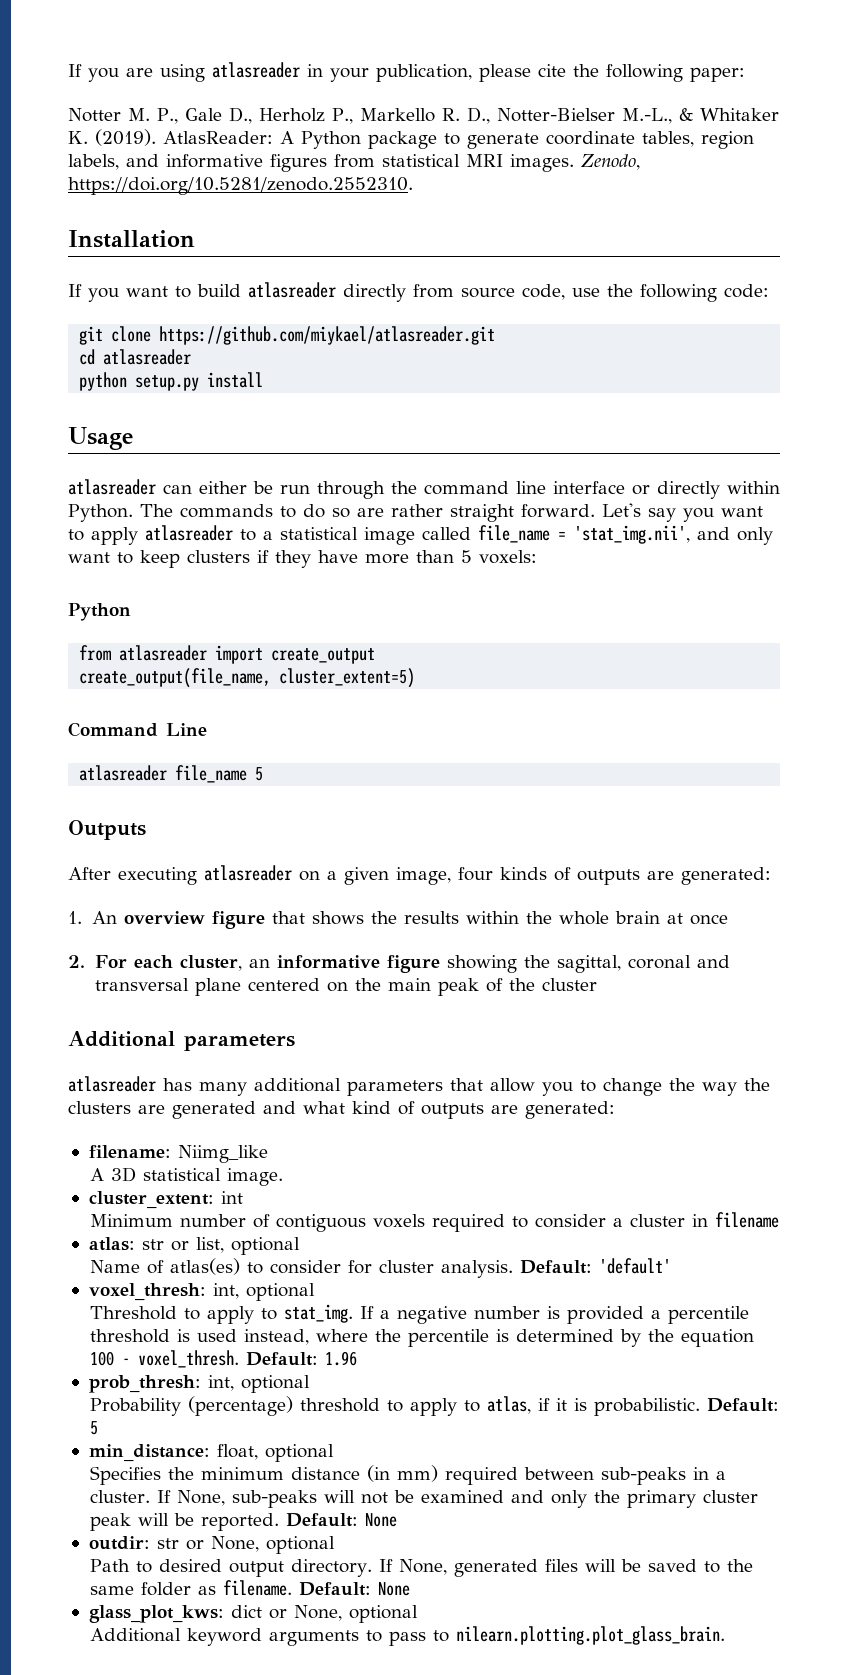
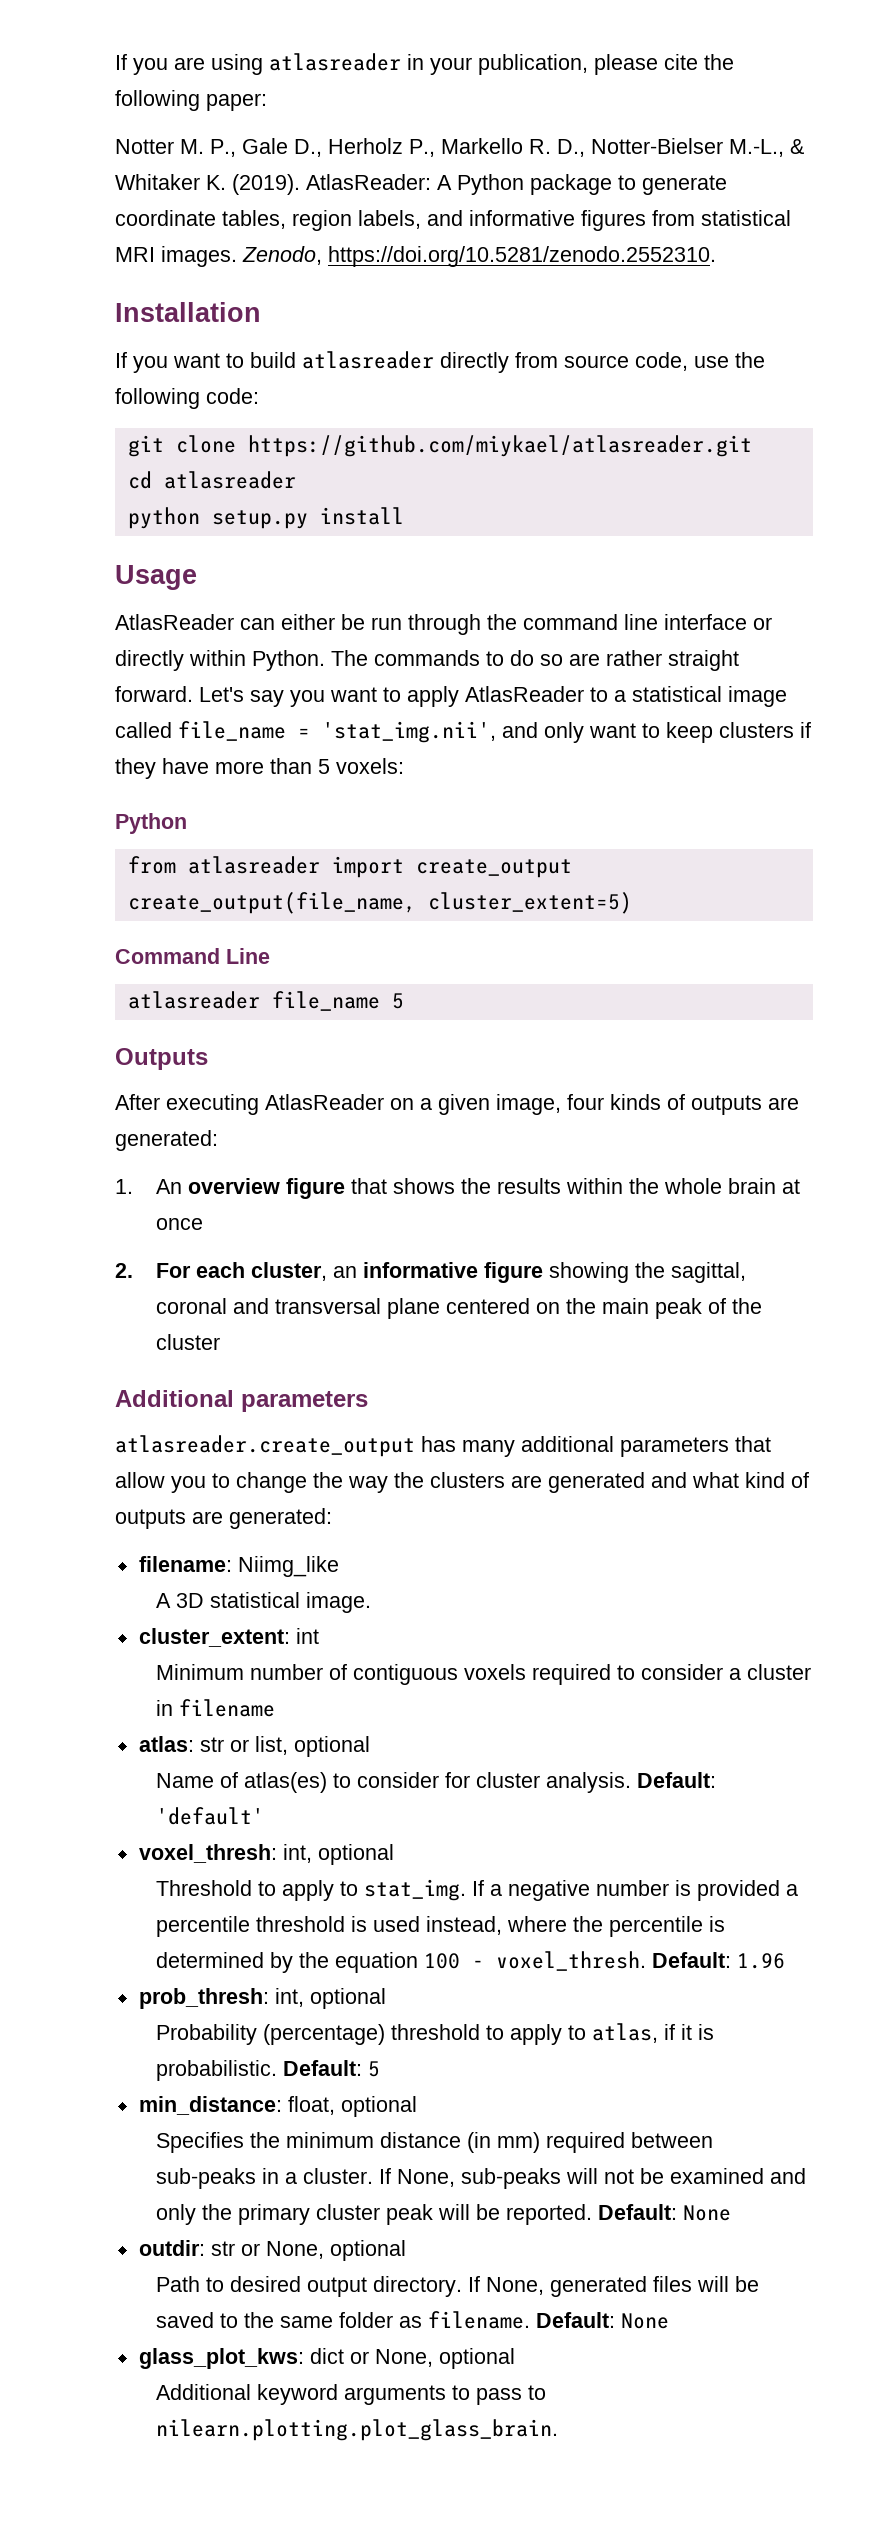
- atlasreader can either be run through the command line interface or directly within Python.
+ AtlasReader can either be run through the command line interface or directly within Python.
- Let's say you want to apply atlasreader to a statistical image called file_name = 'stat_img.nii', and only want to keep clusters if they have more than 5 voxels:
+ Let's say you want to apply AtlasReader to a statistical image called file_name = 'stat_img.nii', and only want to keep clusters if they have more than 5 voxels:
- After executing atlasreader on a given image, four kinds of outputs are generated:
+ After executing AtlasReader on a given image, four kinds of outputs are generated:
- atlasreader has many additional parameters that allow you to change the way the clusters are generated and what kind of outputs are generated:
+ atlasreader.create_output has many additional parameters that allow you to change the way the clusters are generated and what kind of outputs are generated:

